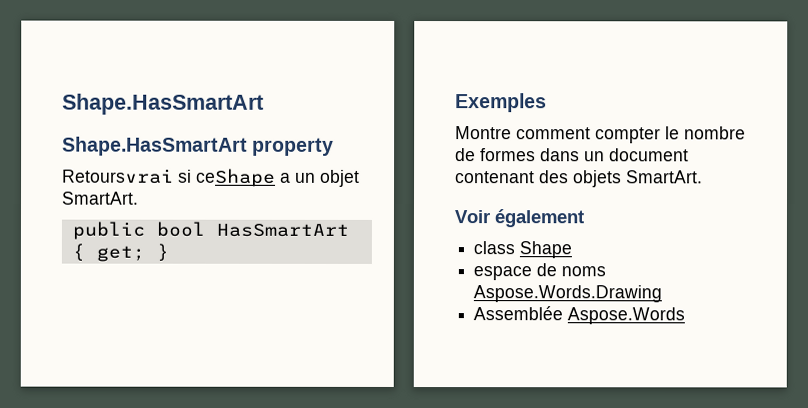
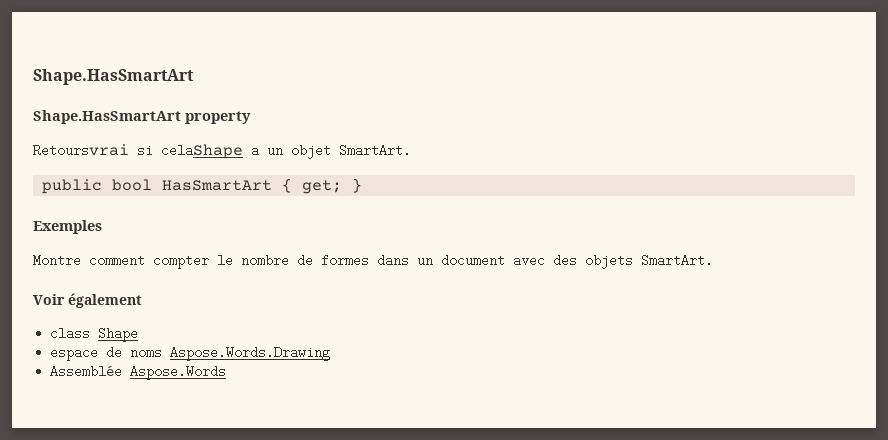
- Retoursvrai si ceShape a un objet SmartArt.
+ Retoursvrai si celaShape a un objet SmartArt.
- Montre comment compter le nombre de formes dans un document contenant des objets SmartArt.
+ Montre comment compter le nombre de formes dans un document avec des objets SmartArt.

